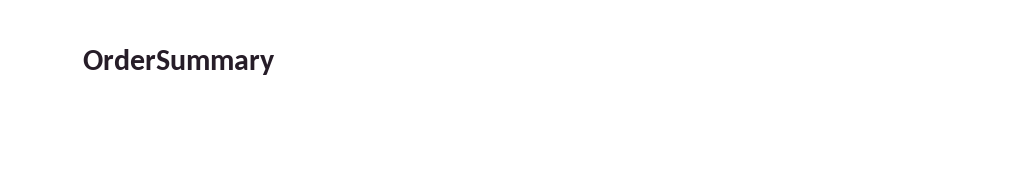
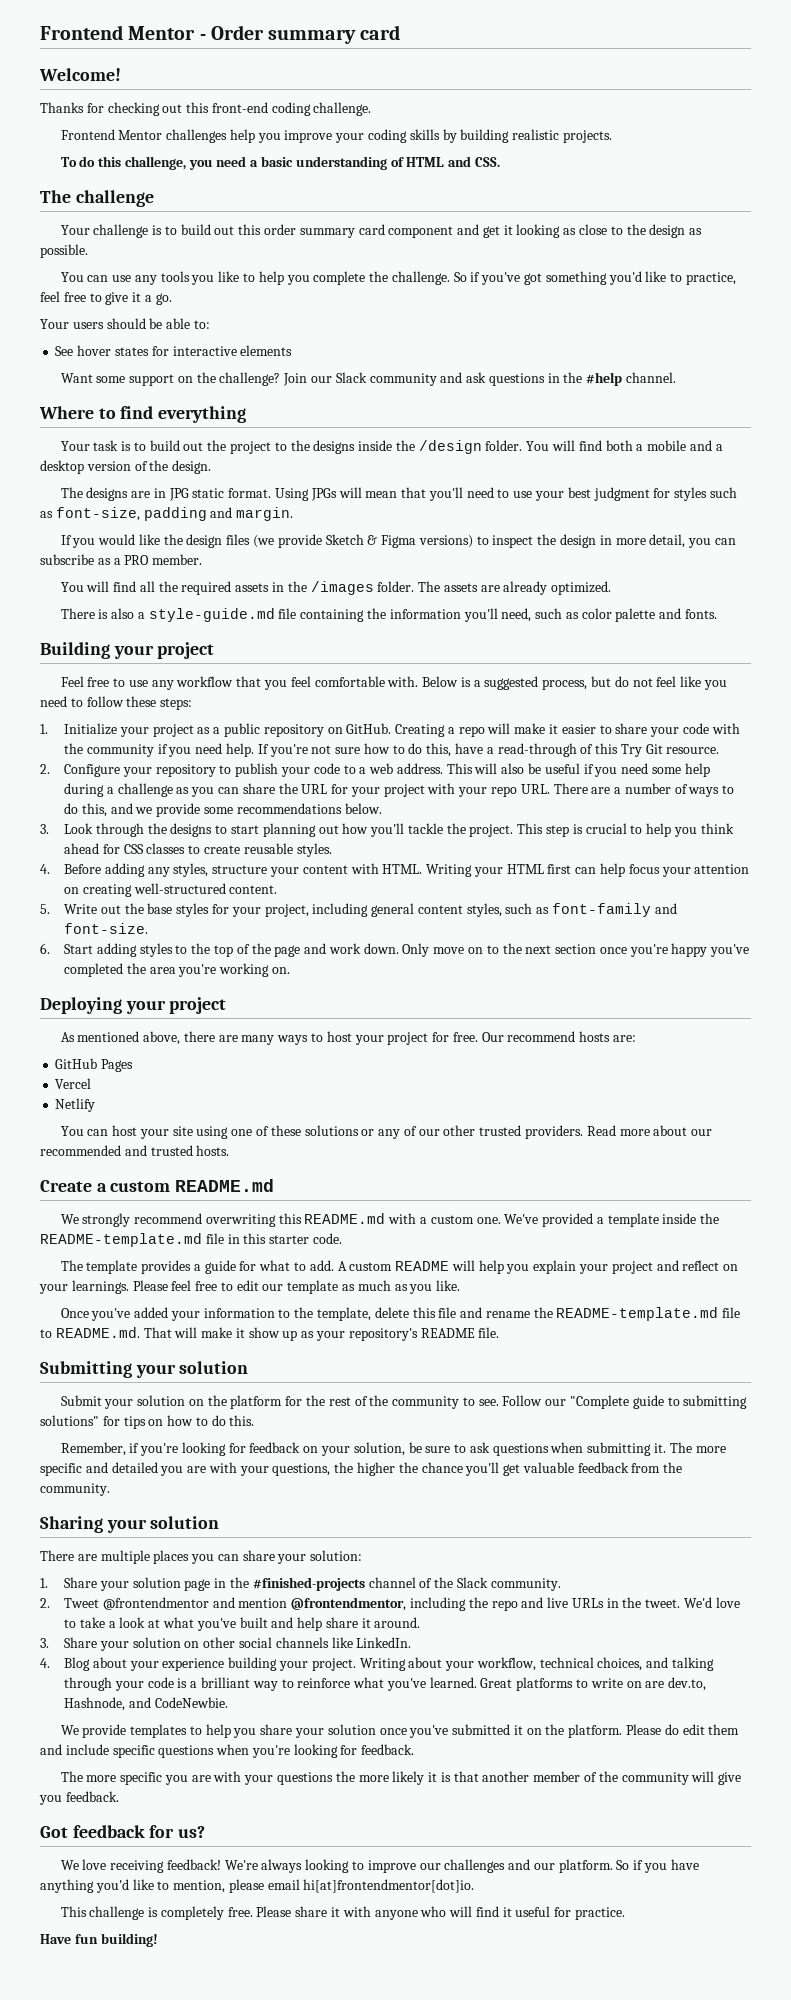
- OrderSummary
+ Frontend Mentor - Order summary card
+ Welcome!
+ Thanks for checking out this front-end coding challenge.
+ Frontend Mentor challenges help you improve your coding skills by building realistic projects.
+ To do this challenge, you need a basic understanding of HTML and CSS.
+ The challenge
+ Your challenge is to build out this order summary card component and get it looking as close to the design as possible.
+ You can use any tools you like to help you complete the challenge. So if you've got something you'd like to practice, feel free to give it a go.
+ Your users should be able to:
+ See hover states for interactive elements
+ Want some support on the challenge? Join our Slack community and ask questions in the #help channel.
+ Where to find everything
+ Your task is to build out the project to the designs inside the /design folder. You will find both a mobile and a desktop version of the design.
+ The designs are in JPG static format. Using JPGs will mean that you'll need to use your best judgment for styles such as font-size, padding and margin.
+ If you would like the design files (we provide Sketch & Figma versions) to inspect the design in more detail, you can subscribe as a PRO member.
+ You will find all the required assets in the /images folder. The assets are already optimized.
+ There is also a style-guide.md file containing the information you'll need, such as color palette and fonts.
+ Building your project
+ Feel free to use any workflow that you feel comfortable with. Below is a suggested process, but do not feel like you need to follow these steps:
+ 1. Initialize your project as a public repository on GitHub. Creating a repo will make it easier to share your code with the community if you need help. If you're not sure how to do this, have a read-through of this Try Git resource.
+ 2. Configure your repository to publish your code to a web address. This will also be useful if you need some help during a challenge as you can share the URL for your project with your repo URL. There are a number of ways to do this, and we provide some recommendations below.
+ 3. Look through the designs to start planning out how you'll tackle the project. This step is crucial to help you think ahead for CSS classes to create reusable styles.
+ 4. Before adding any styles, structure your content with HTML. Writing your HTML first can help focus your attention on creating well-structured content.
+ 5. Write out the base styles for your project, including general content styles, such as font-family and font-size.
+ 6. Start adding styles to the top of the page and work down. Only move on to the next section once you're happy you've completed the area you're working on.
+ Deploying your project
+ As mentioned above, there are many ways to host your project for free. Our recommend hosts are:
+ GitHub Pages
+ Vercel
+ Netlify
+ You can host your site using one of these solutions or any of our other trusted providers. Read more about our recommended and trusted hosts.
+ Create a custom README.md
+ We strongly recommend overwriting this README.md with a custom one. We've provided a template inside the README-template.md file in this starter code.
+ The template provides a guide for what to add. A custom README will help you explain your project and reflect on your learnings. Please feel free to edit our template as much as you like.
+ Once you've added your information to the template, delete this file and rename the README-template.md file to README.md. That will make it show up as your repository's README file.
+ Submitting your solution
+ Submit your solution on the platform for the rest of the community to see. Follow our "Complete guide to submitting solutions" for tips on how to do this.
+ Remember, if you're looking for feedback on your solution, be sure to ask questions when submitting it. The more specific and detailed you are with your questions, the higher the chance you'll get valuable feedback from the community.
+ Sharing your solution
+ There are multiple places you can share your solution:
+ 1. Share your solution page in the #finished-projects channel of the Slack community.
+ 2. Tweet @frontendmentor and mention @frontendmentor, including the repo and live URLs in the tweet. We'd love to take a look at what you've built and help share it around.
+ 3. Share your solution on other social channels like LinkedIn.
+ 4. Blog about your experience building your project. Writing about your workflow, technical choices, and talking through your code is a brilliant way to reinforce what you've learned. Great platforms to write on are dev.to, Hashnode, and CodeNewbie.
+ We provide templates to help you share your solution once you've submitted it on the platform. Please do edit them and include specific questions when you're looking for feedback.
+ The more specific you are with your questions the more likely it is that another member of the community will give you feedback.
+ Got feedback for us?
+ We love receiving feedback! We're always looking to improve our challenges and our platform. So if you have anything you'd like to mention, please email hi[at]frontendmentor[dot]io.
+ This challenge is completely free. Please share it with anyone who will find it useful for practice.
+ Have fun building!

